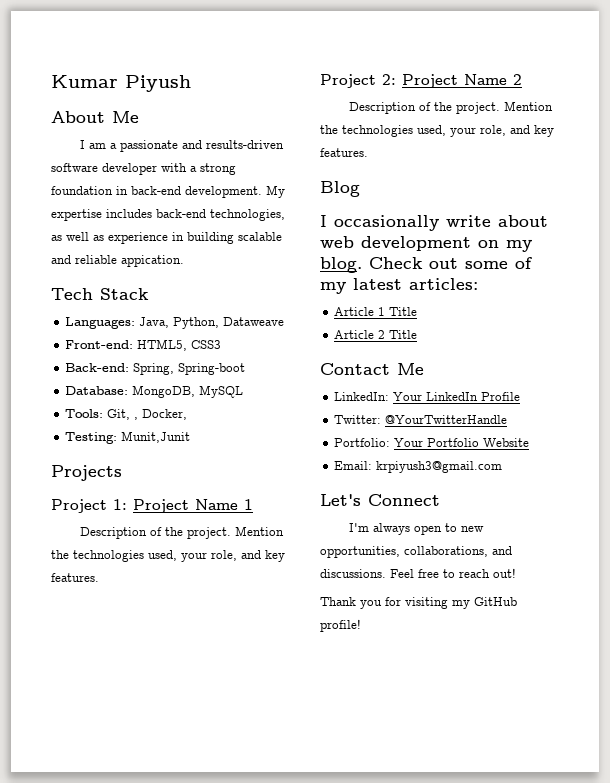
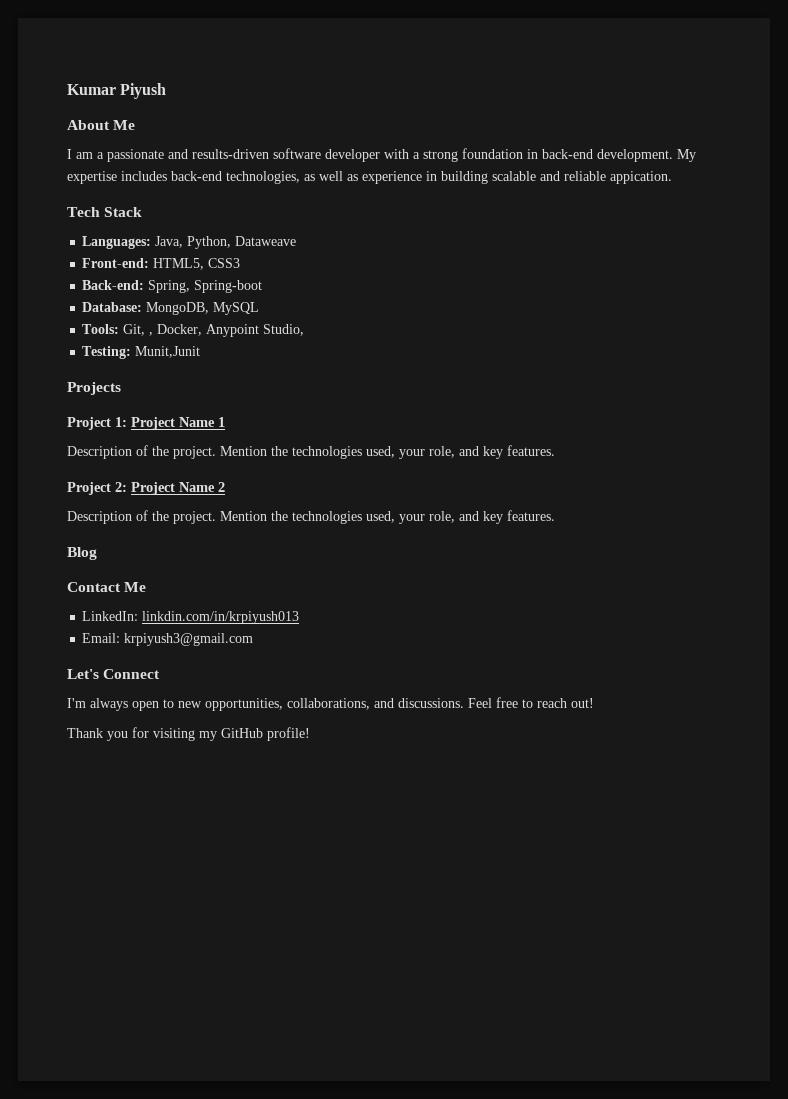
- Tools: Git, , Docker,
+ Tools: Git, , Docker, Anypoint Studio,
- I occasionally write about web development on my blog. Check out some of my latest articles:
- Article 1 Title
- Article 2 Title
  Contact Me
- LinkedIn: Your LinkedIn Profile
- Twitter: @YourTwitterHandle
- Portfolio: Your Portfolio Website
+ LinkedIn: linkdin.com/in/krpiyush013

